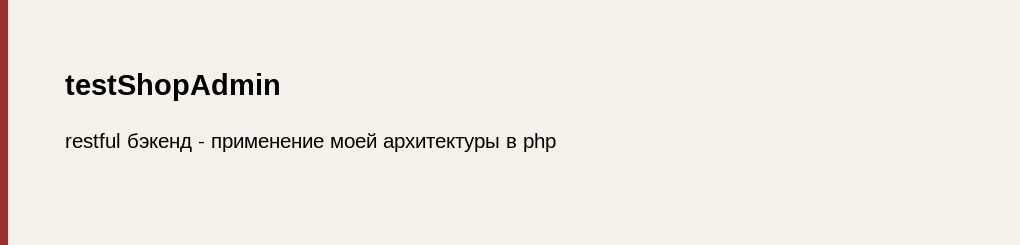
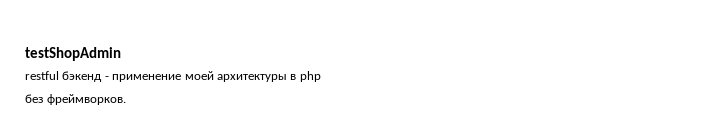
+ без фреймворков.

